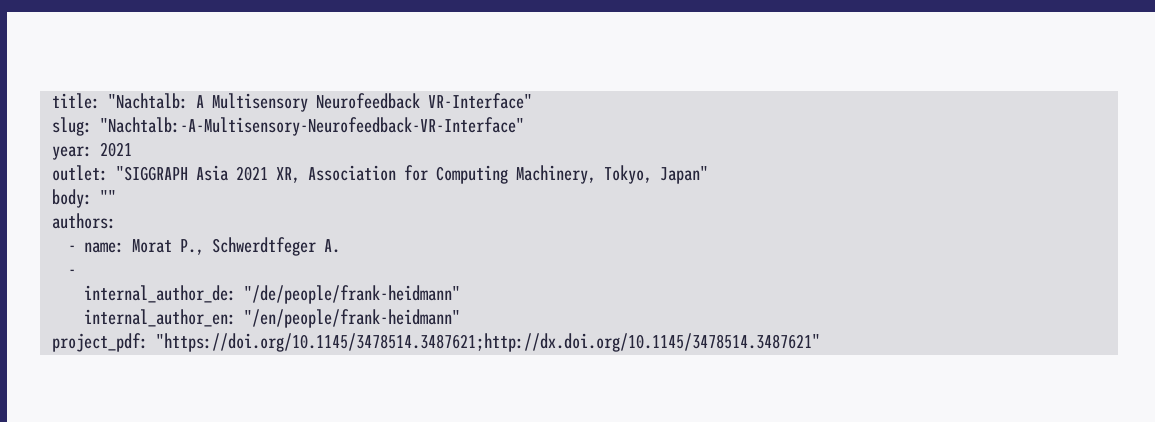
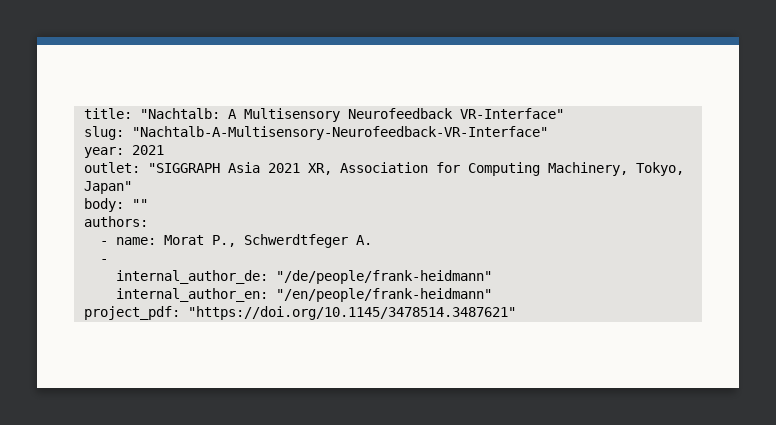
- slug: "Nachtalb:-A-Multisensory-Neurofeedback-VR-Interface"
+ slug: "Nachtalb-A-Multisensory-Neurofeedback-VR-Interface"
- project_pdf: "https://doi.org/10.1145/3478514.3487621;http://dx.doi.org/10.1145/3478514.3487621"
+ project_pdf: "https://doi.org/10.1145/3478514.3487621"

